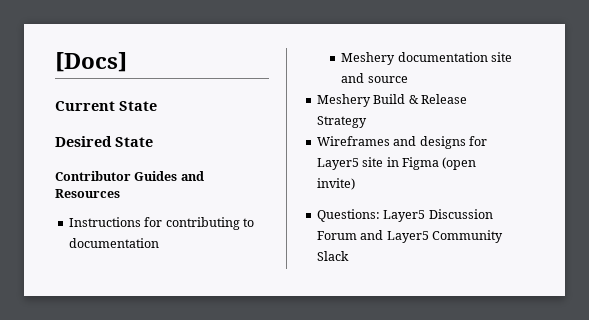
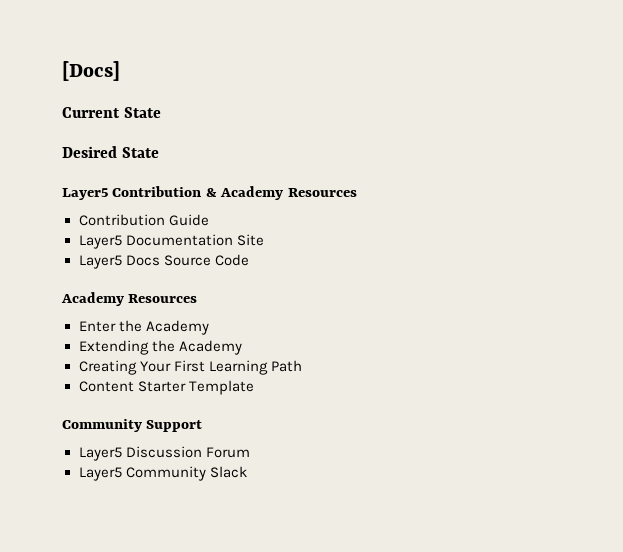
- Contributor Guides and Resources
- Instructions for contributing to documentation
- Meshery documentation site and source
- Meshery Build & Release Strategy
- Wireframes and designs for Layer5 site in Figma (open invite)
- Questions: Layer5 Discussion Forum and Layer5 Community Slack
+ Layer5 Contribution & Academy Resources
+ Contribution Guide
+ Layer5 Documentation Site
+ Layer5 Docs Source Code
+ Academy Resources
+ Enter the Academy
+ Extending the Academy
+ Creating Your First Learning Path
+ Content Starter Template
+ Community Support
+ Layer5 Discussion Forum
+ Layer5 Community Slack

